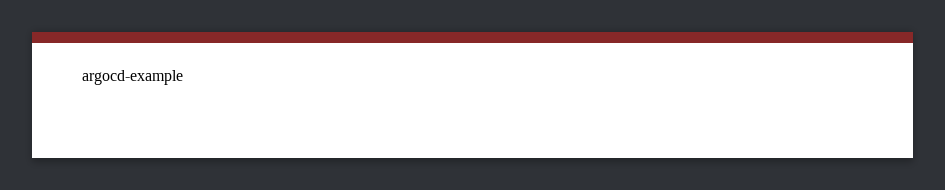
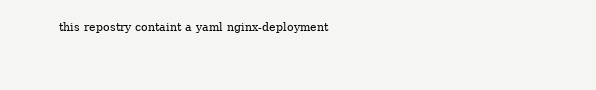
- argocd-example
+ this repostry containt a yaml nginx-deployment

